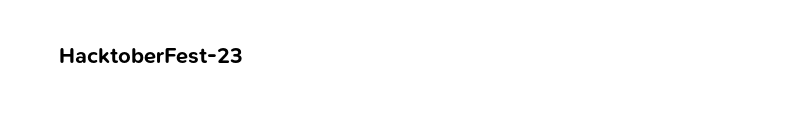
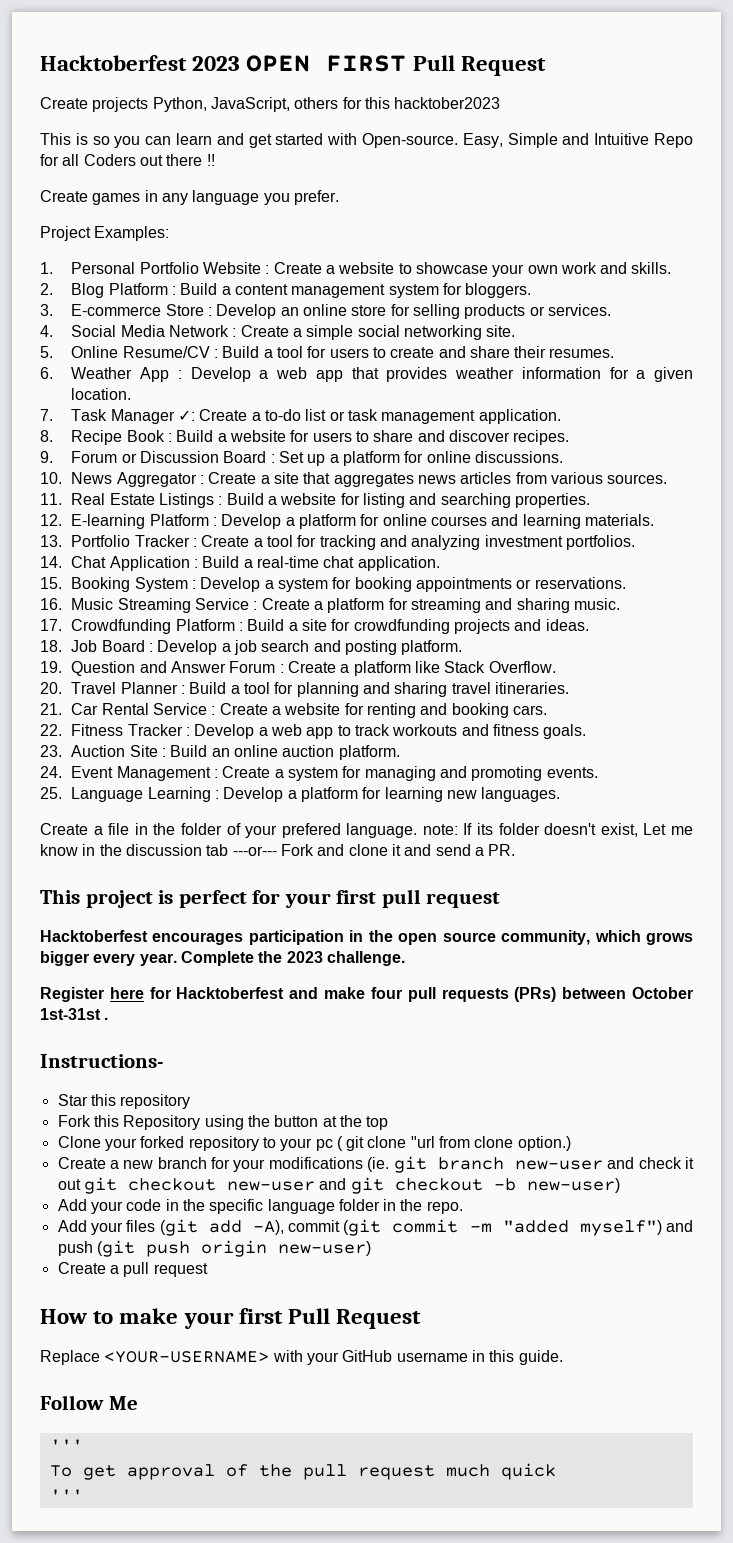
- HacktoberFest-23
+ Hacktoberfest 2023 OPEN FIRST Pull Request
+ Create projects Python, JavaScript, others for this hacktober2023
+ This is so you can learn and get started with Open-source. Easy, Simple and Intuitive Repo for all Coders out there !!
+ Create games in any language you prefer.
+ Project Examples:
+ 1. Personal Portfolio Website : Create a website to showcase your own work and skills.
+ 2. Blog Platform : Build a content management system for bloggers.
+ 3. E-commerce Store : Develop an online store for selling products or services.
+ 4. Social Media Network : Create a simple social networking site.
+ 5. Online Resume/CV : Build a tool for users to create and share their resumes.
+ 6. Weather App : Develop a web app that provides weather information for a given location.
+ 7. Task Manager ✓: Create a to-do list or task management application.
+ 8. Recipe Book : Build a website for users to share and discover recipes.
+ 9. Forum or Discussion Board : Set up a platform for online discussions.
+ 10. News Aggregator : Create a site that aggregates news articles from various sources.
+ 11. Real Estate Listings : Build a website for listing and searching properties.
+ 12. E-learning Platform : Develop a platform for online courses and learning materials.
+ 13. Portfolio Tracker : Create a tool for tracking and analyzing investment portfolios.
+ 14. Chat Application : Build a real-time chat application.
+ 15. Booking System : Develop a system for booking appointments or reservations.
+ 16. Music Streaming Service : Create a platform for streaming and sharing music.
+ 17. Crowdfunding Platform : Build a site for crowdfunding projects and ideas.
+ 18. Job Board : Develop a job search and posting platform.
+ 19. Question and Answer Forum : Create a platform like Stack Overflow.
+ 20. Travel Planner : Build a tool for planning and sharing travel itineraries.
+ 21. Car Rental Service : Create a website for renting and booking cars.
+ 22. Fitness Tracker : Develop a web app to track workouts and fitness goals.
+ 23. Auction Site : Build an online auction platform.
+ 24. Event Management : Create a system for managing and promoting events.
+ 25. Language Learning : Develop a platform for learning new languages.
+ Create a file in the folder of your prefered language. note: If its folder doesn't exist, Let me know in the discussion tab ---or--- Fork and clone it and send a PR.
+ This project is perfect for your first pull request
+ Hacktoberfest encourages participation in the open source community, which grows bigger every year. Complete the 2023 challenge.
+ Register here for Hacktoberfest and make four pull requests (PRs) between October 1st-31st .
+ Instructions-
+ Star this repository
+ Fork this Repository using the button at the top
+ Clone your forked repository to your pc ( git clone "url from clone option.)
+ Create a new branch for your modifications (ie. git branch new-user and check it out git checkout new-user and git checkout -b new-user)
+ Add your code in the specific language folder in the repo.
+ Add your files (git add -A), commit (git commit -m "added myself") and push (git push origin new-user)
+ Create a pull request
+ How to make your first Pull Request
+ Replace <YOUR-USERNAME> with your GitHub username in this guide.
+ Follow Me
+ '''
+ To get approval of the pull request much quick
+ '''

